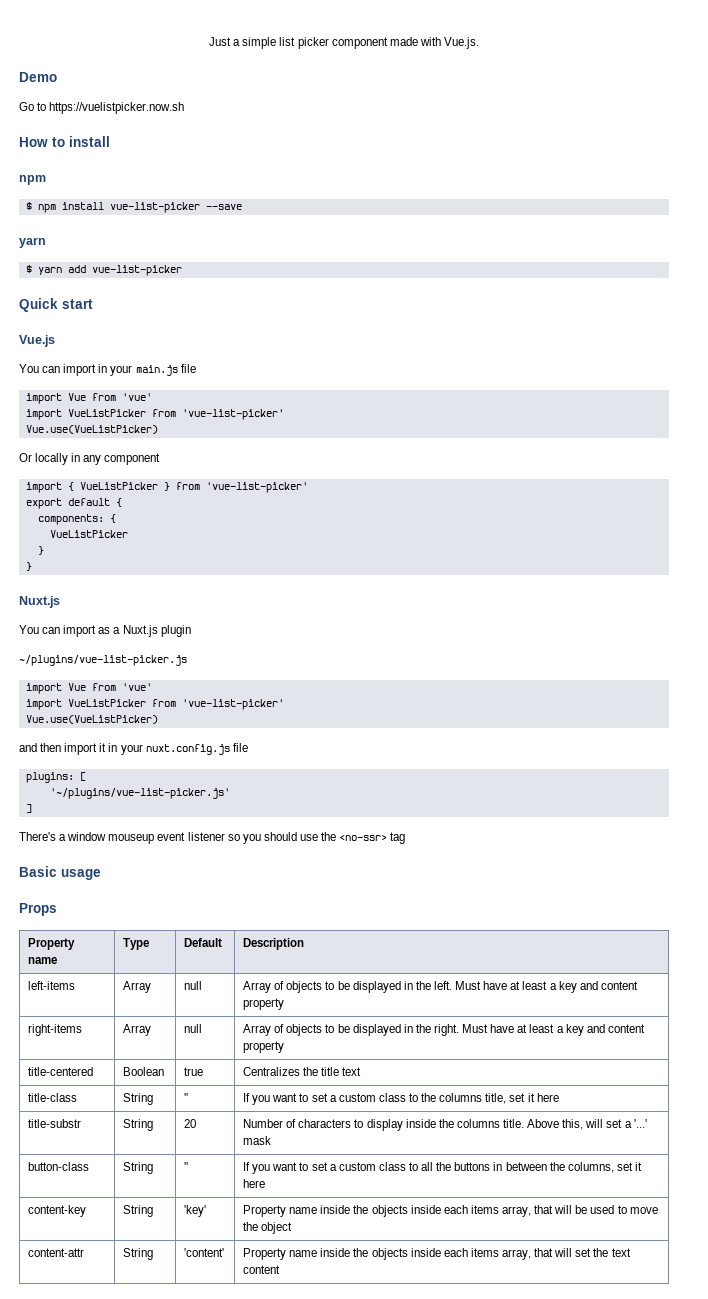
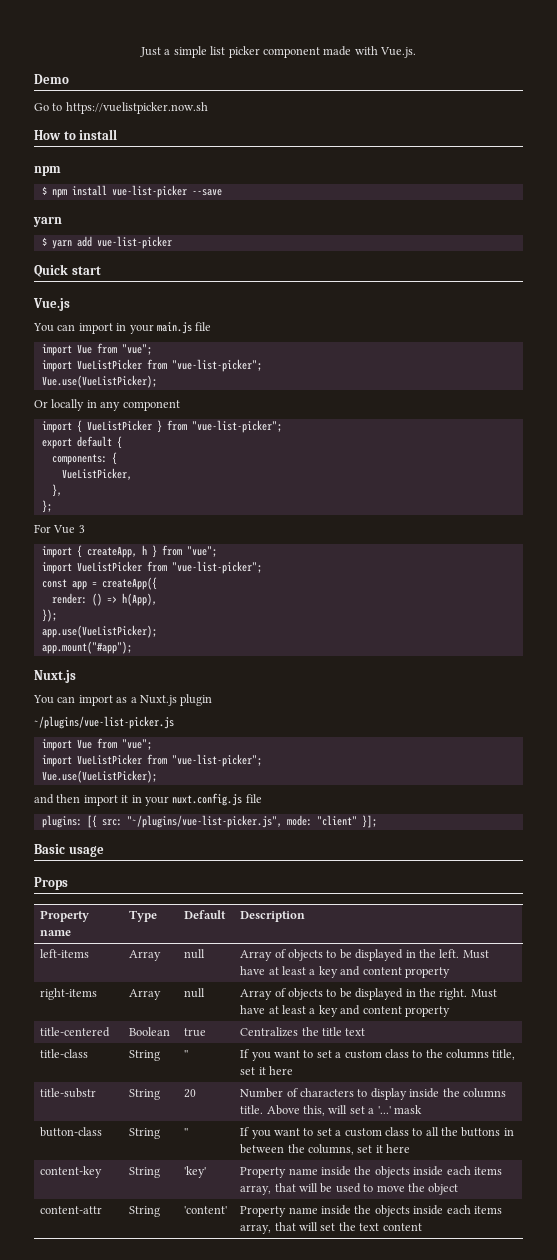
  You can import in your main.js file
- import Vue from 'vue'
- import VueListPicker from 'vue-list-picker'
- Vue.use(VueListPicker)
+ import Vue from "vue";
+ import VueListPicker from "vue-list-picker";
+ Vue.use(VueListPicker);
- import { VueListPicker } from 'vue-list-picker'
+ import { VueListPicker } from "vue-list-picker";
  components: {
- VueListPicker
- }
- }
+ VueListPicker,
+ },
+ };
+ For Vue 3
+ import { createApp, h } from "vue";
+ import VueListPicker from "vue-list-picker";
+ const app = createApp({
+ render: () => h(App),
+ });
+ app.use(VueListPicker);
+ app.mount("#app");
  ~/plugins/vue-list-picker.js
- import Vue from 'vue'
- import VueListPicker from 'vue-list-picker'
- Vue.use(VueListPicker)
+ import Vue from "vue";
+ import VueListPicker from "vue-list-picker";
+ Vue.use(VueListPicker);
- plugins: [
- '~/plugins/vue-list-picker.js'
- ]
- There's a window mouseup event listener so you should use the <no-ssr> tag
+ plugins: [{ src: "~/plugins/vue-list-picker.js", mode: "client" }];

